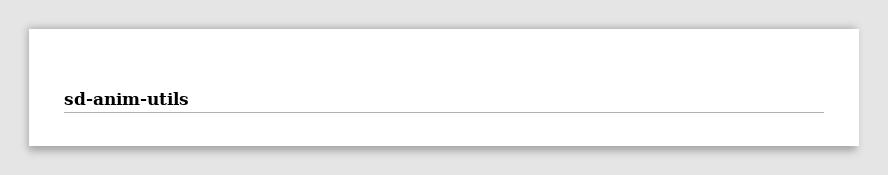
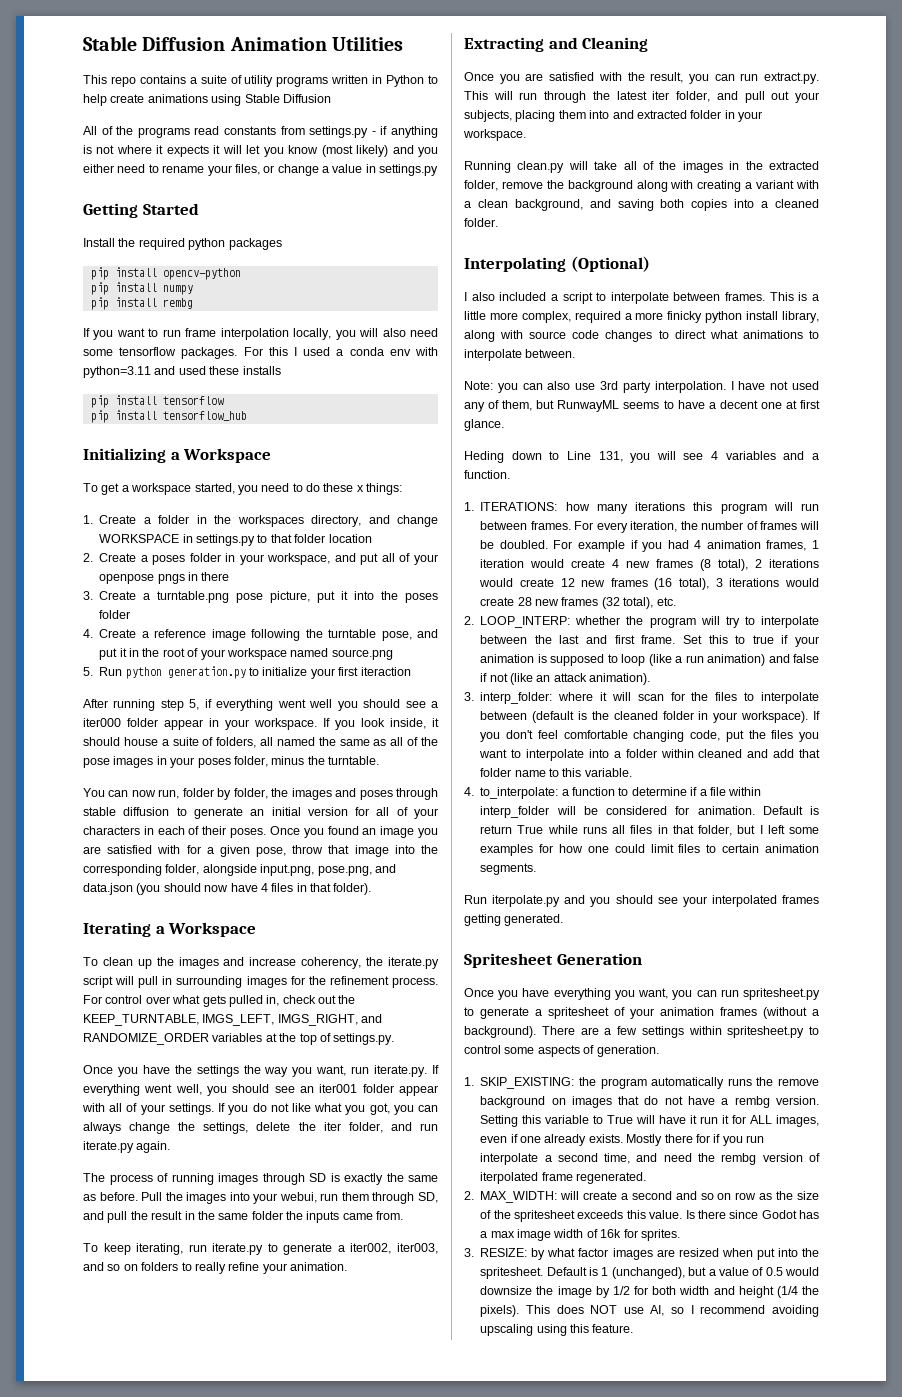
- sd-anim-utils
+ Stable Diffusion Animation Utilities
+ This repo contains a suite of utility programs written in Python to help create animations using Stable Diffusion
+ All of the programs read constants from settings.py - if anything is not where it expects it will let you know (most likely) and you either need to rename your files, or change a value in settings.py
+ Getting Started
+ Install the required python packages
+ pip install opencv-python
+ pip install numpy
+ pip install rembg
+ If you want to run frame interpolation locally, you will also need some tensorflow packages. For this I used a conda env with python=3.11 and used these installs
+ pip install tensorflow
+ pip install tensorflow_hub
+ Initializing a Workspace
+ To get a workspace started, you need to do these x things:
+ 1. Create a folder in the workspaces directory, and change WORKSPACE in settings.py to that folder location
+ 2. Create a poses folder in your workspace, and put all of your openpose pngs in there
+ 3. Create a turntable.png pose picture, put it into the poses folder
+ 4. Create a reference image following the turntable pose, and put it in the root of your workspace named source.png
+ 5. Run python generation.py to initialize your first iteraction
+ After running step 5, if everything went well you should see a iter000 folder appear in your workspace. If you look inside, it should house a suite of folders, all named the same as all of the pose images in your poses folder, minus the turntable.
+ You can now run, folder by folder, the images and poses through stable diffusion to generate an initial version for all of your characters in each of their poses. Once you found an image you are satisfied with for a given pose, throw that image into the corresponding folder, alongside input.png, pose.png, and data.json (you should now have 4 files in that folder).
+ Iterating a Workspace
+ To clean up the images and increase coherency, the iterate.py script will pull in surrounding images for the refinement process. For control over what gets pulled in, check out the KEEP_TURNTABLE, IMGS_LEFT, IMGS_RIGHT, and RANDOMIZE_ORDER variables at the top of settings.py.
+ Once you have the settings the way you want, run iterate.py. If everything went well, you should see an iter001 folder appear with all of your settings. If you do not like what you got, you can always change the settings, delete the iter folder, and run iterate.py again.
+ The process of running images through SD is exactly the same as before. Pull the images into your webui, run them through SD, and pull the result in the same folder the inputs came from.
+ To keep iterating, run iterate.py to generate a iter002, iter003, and so on folders to really refine your animation.
+ Extracting and Cleaning
+ Once you are satisfied with the result, you can run extract.py. This will run through the latest iter folder, and pull out your subjects, placing them into and extracted folder in your workspace.
+ Running clean.py will take all of the images in the extracted folder, remove the background along with creating a variant with a clean background, and saving both copies into a cleaned folder.
+ Interpolating (Optional)
+ I also included a script to interpolate between frames. This is a little more complex, required a more finicky python install library, along with source code changes to direct what animations to interpolate between.
+ Note: you can also use 3rd party interpolation. I have not used any of them, but RunwayML seems to have a decent one at first glance.
+ Heding down to Line 131, you will see 4 variables and a function.
+ 1. ITERATIONS: how many iterations this program will run between frames. For every iteration, the number of frames will be doubled. For example if you had 4 animation frames, 1 iteration would create 4 new frames (8 total), 2 iterations would create 12 new frames (16 total), 3 iterations would create 28 new frames (32 total), etc.
+ 2. LOOP_INTERP: whether the program will try to interpolate between the last and first frame. Set this to true if your animation is supposed to loop (like a run animation) and false if not (like an attack animation).
+ 3. interp_folder: where it will scan for the files to interpolate between (default is the cleaned folder in your workspace). If you don't feel comfortable changing code, put the files you want to interpolate into a folder within cleaned and add that folder name to this variable.
+ 4. to_interpolate: a function to determine if a file within interp_folder will be considered for animation. Default is return True while runs all files in that folder, but I left some examples for how one could limit files to certain animation segments.
+ Run iterpolate.py and you should see your interpolated frames getting generated.
+ Spritesheet Generation
+ Once you have everything you want, you can run spritesheet.py to generate a spritesheet of your animation frames (without a background). There are a few settings within spritesheet.py to control some aspects of generation.
+ 1. SKIP_EXISTING: the program automatically runs the remove background on images that do not have a rembg version. Setting this variable to True will have it run it for ALL images, even if one already exists. Mostly there for if you run interpolate a second time, and need the rembg version of iterpolated frame regenerated.
+ 2. MAX_WIDTH: will create a second and so on row as the size of the spritesheet exceeds this value. Is there since Godot has a max image width of 16k for sprites.
+ 3. RESIZE: by what factor images are resized when put into the spritesheet. Default is 1 (unchanged), but a value of 0.5 would downsize the image by 1/2 for both width and height (1/4 the pixels). This does NOT use AI, so I recommend avoiding upscaling using this feature.

